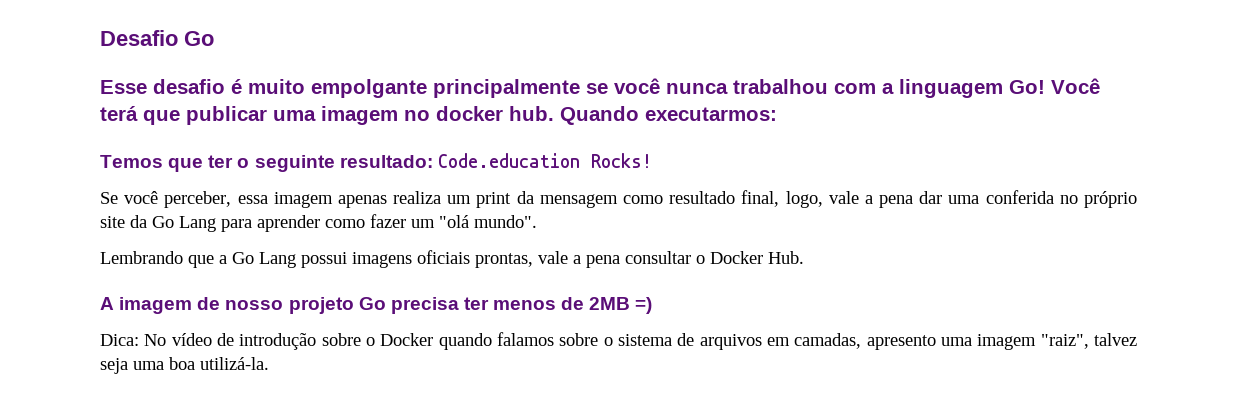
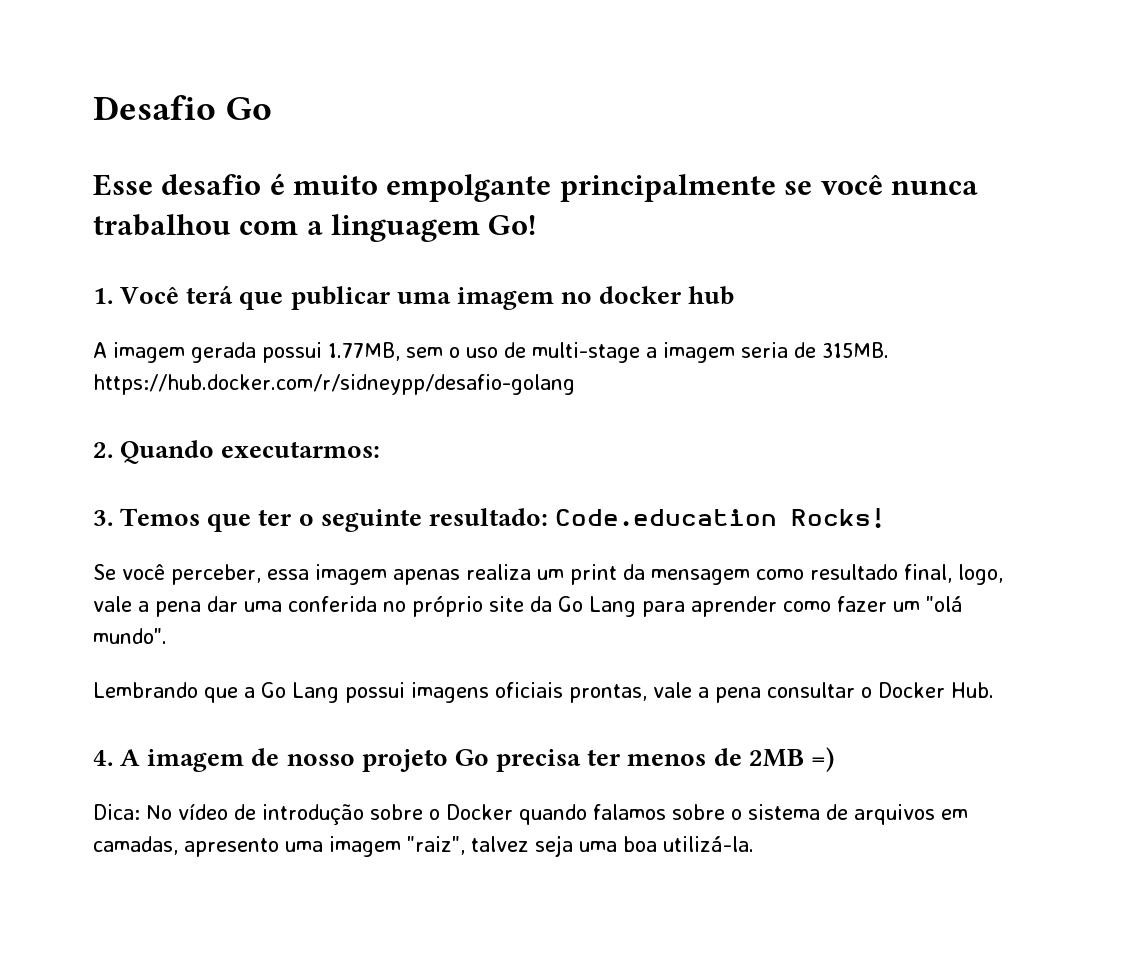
- Esse desafio é muito empolgante principalmente se você nunca trabalhou com a linguagem Go! Você terá que publicar uma imagem no docker hub. Quando executarmos:
+ Esse desafio é muito empolgante principalmente se você nunca trabalhou com a linguagem Go!
+ 1. Você terá que publicar uma imagem no docker hub
+ A imagem gerada possui 1.77MB, sem o uso de multi-stage a imagem seria de 315MB. https://hub.docker.com/r/sidneypp/desafio-golang
+ 2. Quando executarmos:
- Temos que ter o seguinte resultado: Code.education Rocks!
+ 3. Temos que ter o seguinte resultado: Code.education Rocks!
- A imagem de nosso projeto Go precisa ter menos de 2MB =)
+ 4. A imagem de nosso projeto Go precisa ter menos de 2MB =)

